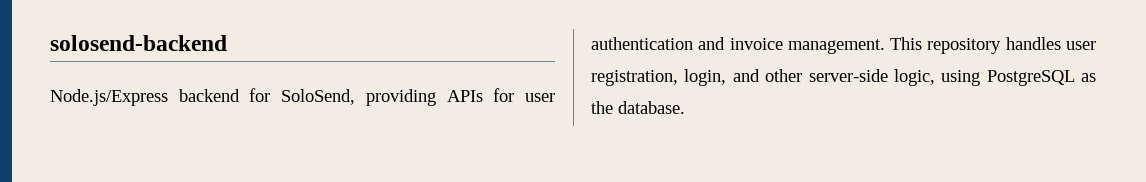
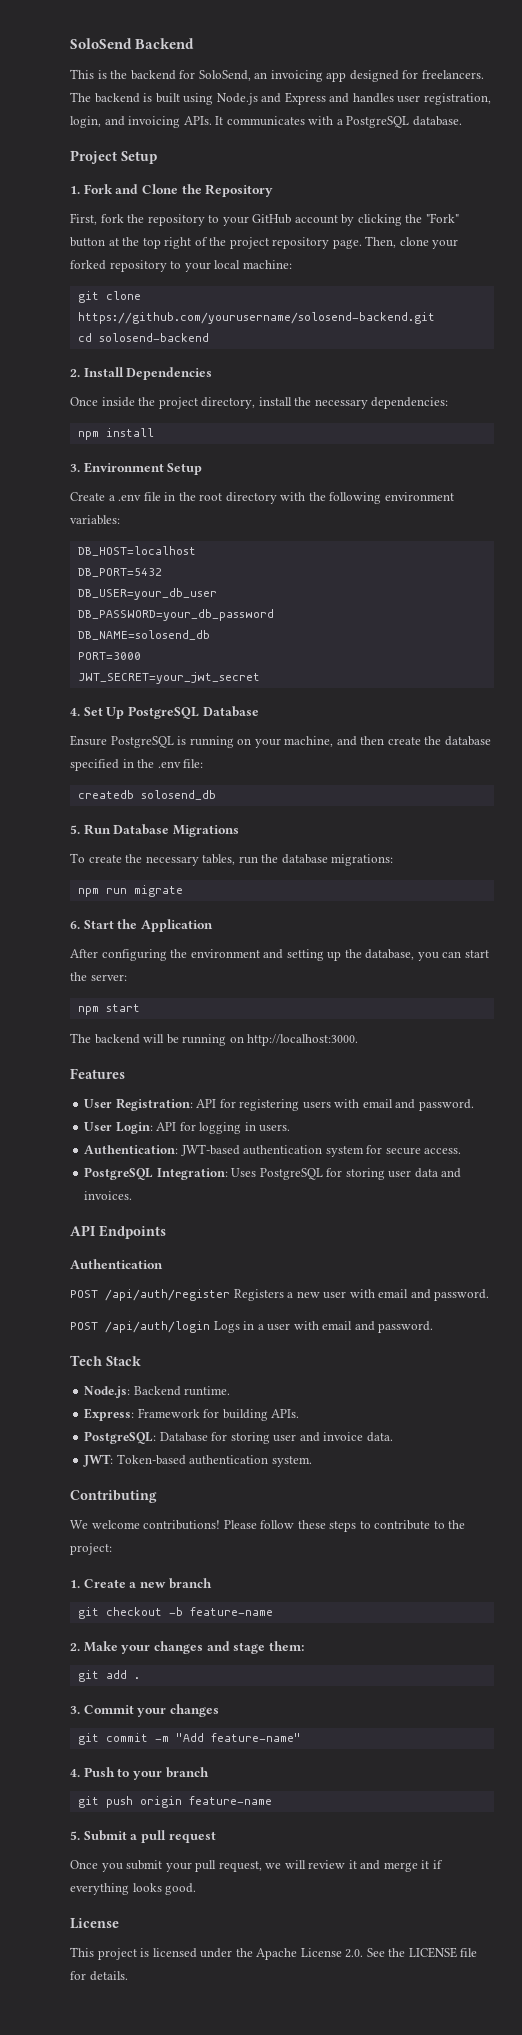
- solosend-backend
- Node.js/Express backend for SoloSend, providing APIs for user authentication and invoice management. This repository handles user registration, login, and other server-side logic, using PostgreSQL as the database.
+ SoloSend Backend
+ This is the backend for SoloSend, an invoicing app designed for freelancers. The backend is built using Node.js and Express and handles user registration, login, and invoicing APIs. It communicates with a PostgreSQL database.
+ Project Setup
+ 1. Fork and Clone the Repository
+ First, fork the repository to your GitHub account by clicking the "Fork" button at the top right of the project repository page. Then, clone your forked repository to your local machine:
+ git clone https://github.com/yourusername/solosend-backend.git
+ cd solosend-backend
+ 2. Install Dependencies
+ Once inside the project directory, install the necessary dependencies:
+ npm install
+ 3. Environment Setup
+ Create a .env file in the root directory with the following environment variables:
+ DB_HOST=localhost
+ DB_PORT=5432
+ DB_USER=your_db_user
+ DB_PASSWORD=your_db_password
+ DB_NAME=solosend_db
+ PORT=3000
+ JWT_SECRET=your_jwt_secret
+ 4. Set Up PostgreSQL Database
+ Ensure PostgreSQL is running on your machine, and then create the database specified in the .env file:
+ createdb solosend_db
+ 5. Run Database Migrations
+ To create the necessary tables, run the database migrations:
+ npm run migrate
+ 6. Start the Application
+ After configuring the environment and setting up the database, you can start the server:
+ npm start
+ The backend will be running on http://localhost:3000.
+ Features
+ User Registration: API for registering users with email and password.
+ User Login: API for logging in users.
+ Authentication: JWT-based authentication system for secure access.
+ PostgreSQL Integration: Uses PostgreSQL for storing user data and invoices.
+ API Endpoints
+ Authentication
+ POST /api/auth/register Registers a new user with email and password.
+ POST /api/auth/login Logs in a user with email and password.
+ Tech Stack
+ Node.js: Backend runtime.
+ Express: Framework for building APIs.
+ PostgreSQL: Database for storing user and invoice data.
+ JWT: Token-based authentication system.
+ Contributing
+ We welcome contributions! Please follow these steps to contribute to the project:
+ 1. Create a new branch
+ git checkout -b feature-name
+ 2. Make your changes and stage them:
+ git add .
+ 3. Commit your changes
+ git commit -m "Add feature-name"
+ 4. Push to your branch
+ git push origin feature-name
+ 5. Submit a pull request
+ Once you submit your pull request, we will review it and merge it if everything looks good.
+ License
+ This project is licensed under the Apache License 2.0. See the LICENSE file for details.

